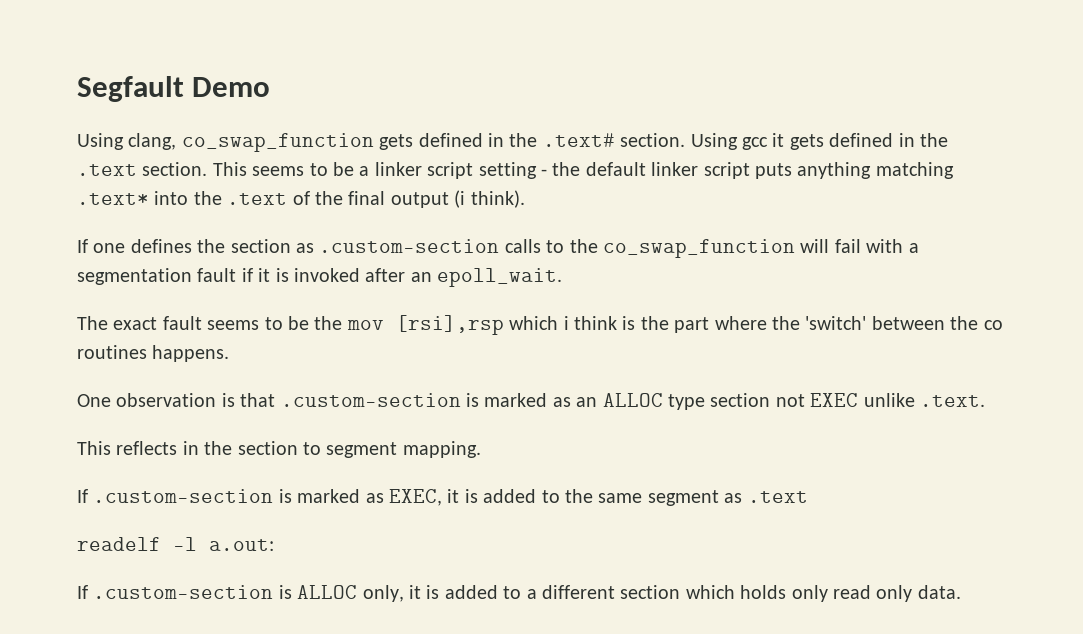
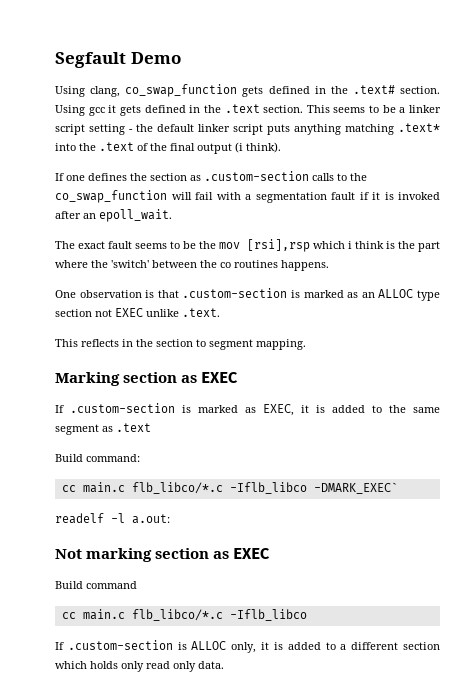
+ Marking section as EXEC
+ Build command:
+ cc main.c flb_libco/*.c -Iflb_libco -DMARK_EXEC`
  readelf -l a.out:
+ Not marking section as EXEC
+ Build command
+ cc main.c flb_libco/*.c -Iflb_libco

